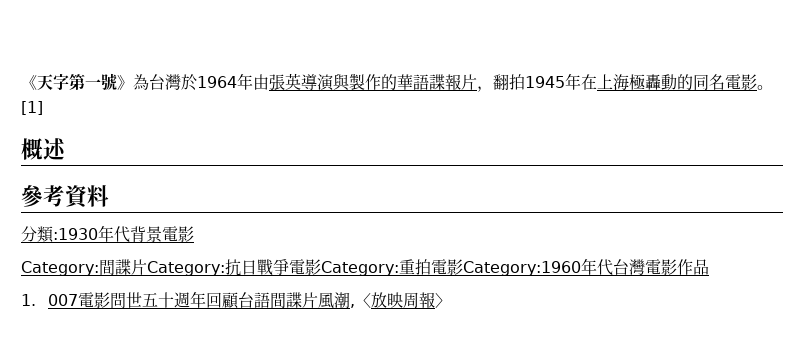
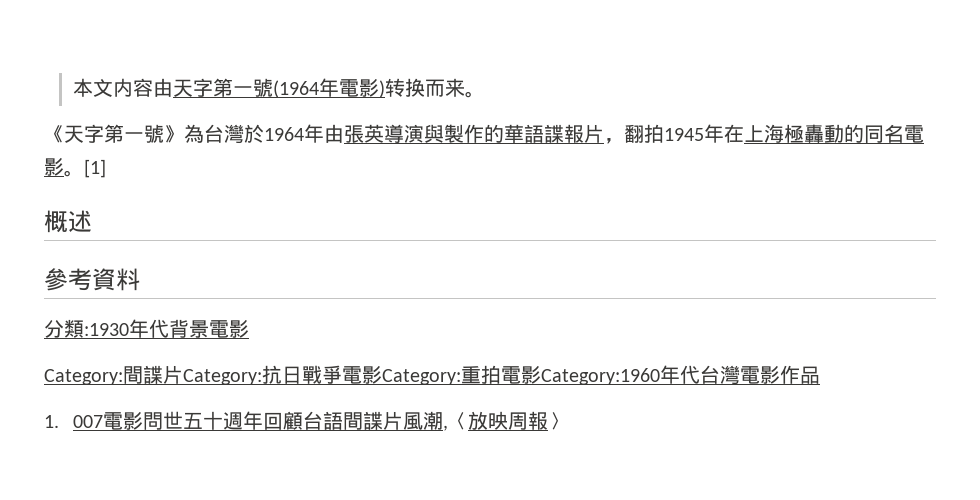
+ 本文内容由天字第一號(1964年電影)转换而来。

